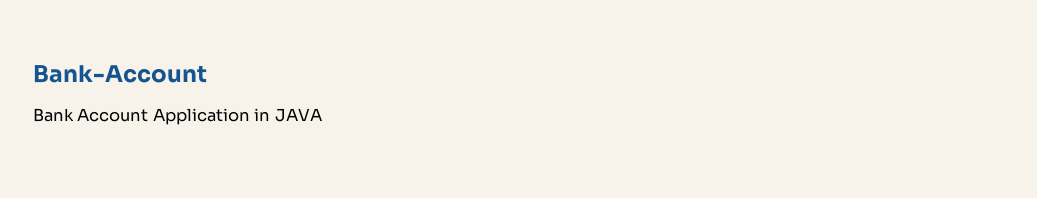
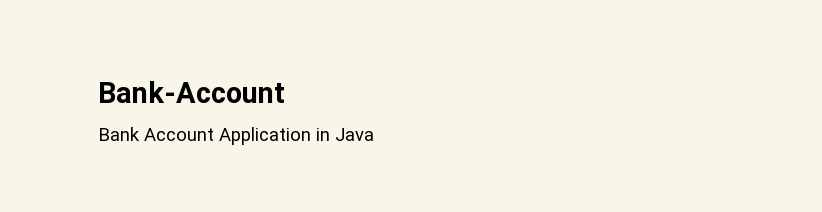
- Bank Account Application in JAVA
+ Bank Account Application in Java

